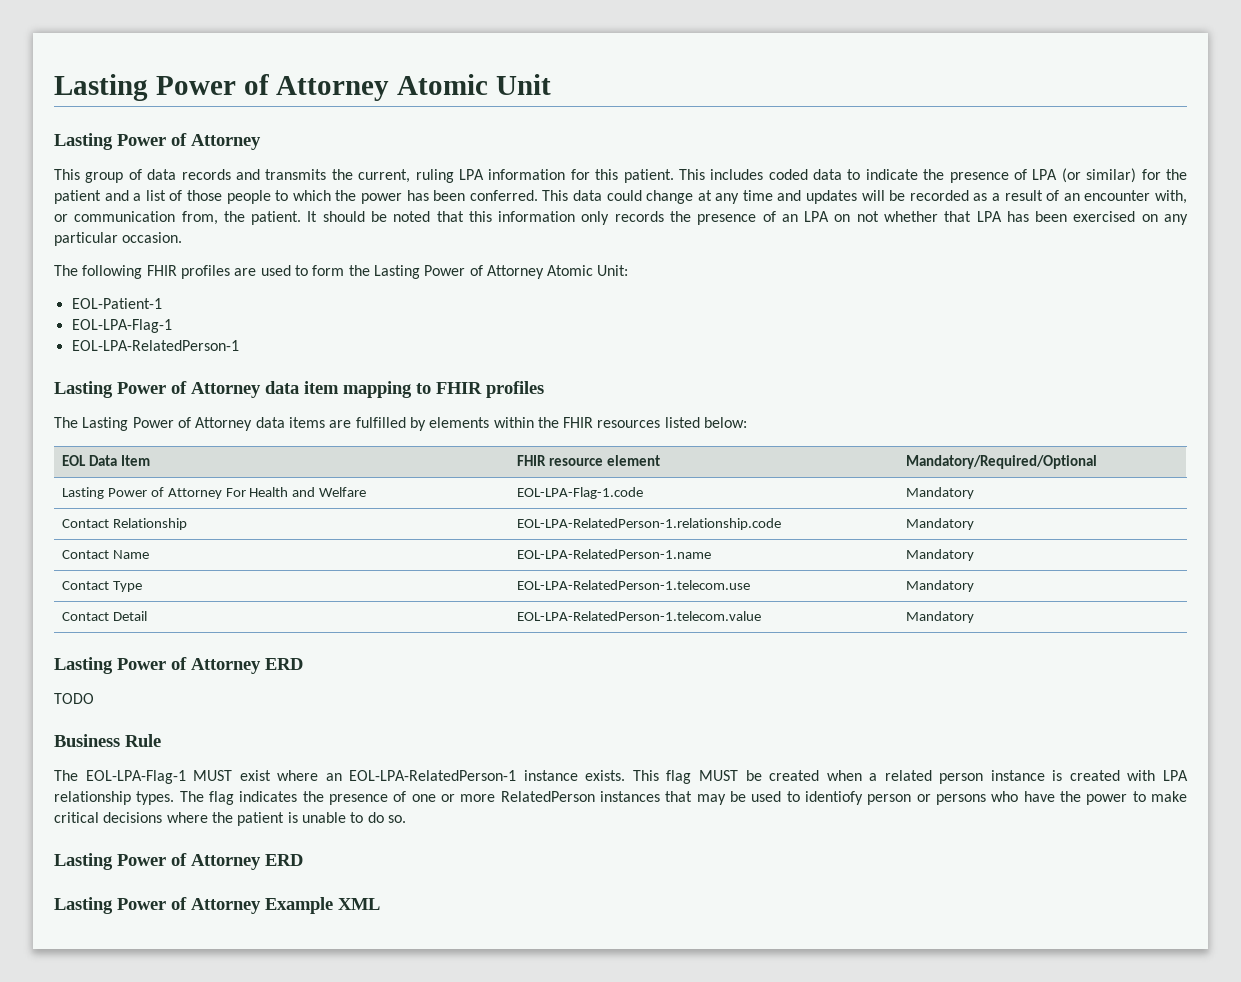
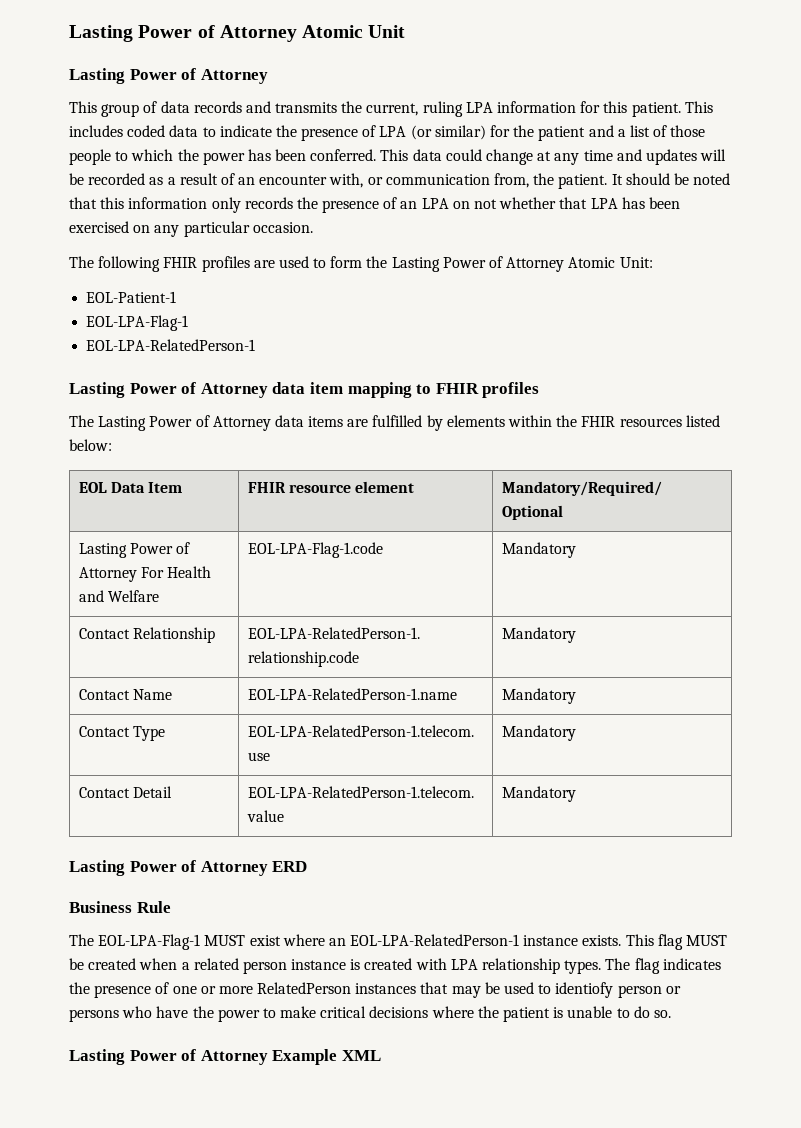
- TODO
  The flag indicates the presence of one or more RelatedPerson instances that may be used to identiofy person or persons who have the power to make critical decisions where the patient is unable to do so.
- Lasting Power of Attorney ERD

